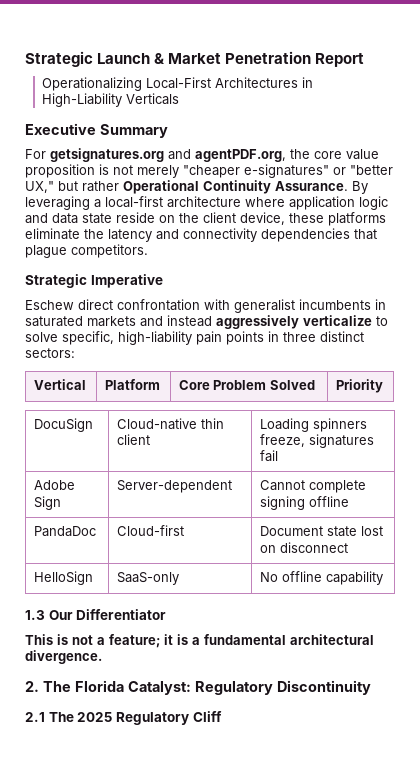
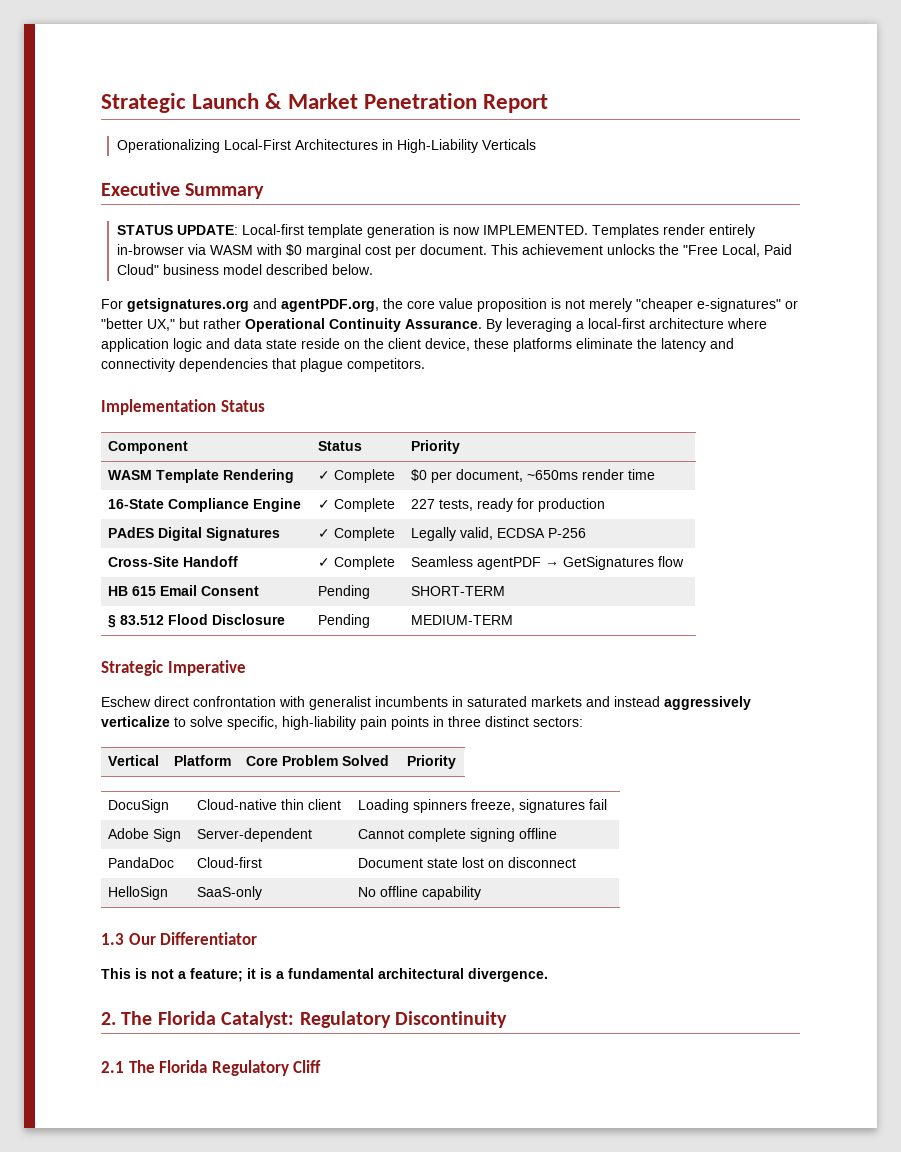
+ STATUS UPDATE: Local-first template generation is now IMPLEMENTED. Templates render entirely in-browser via WASM with $0 marginal cost per document. This achievement unlocks the "Free Local, Paid Cloud" business model described below.
+ Implementation Status
+ Component | Status | Priority
+ WASM Template Rendering | ✓ Complete | $0 per document, ~650ms render time
+ 16-State Compliance Engine | ✓ Complete | 227 tests, ready for production
+ PAdES Digital Signatures | ✓ Complete | Legally valid, ECDSA P-256
+ Cross-Site Handoff | ✓ Complete | Seamless agentPDF → GetSignatures flow
+ HB 615 Email Consent | Pending | SHORT-TERM
+ § 83.512 Flood Disclosure | Pending | MEDIUM-TERM
- 2.1 The 2025 Regulatory Cliff
+ 2.1 The Florida Regulatory Cliff

